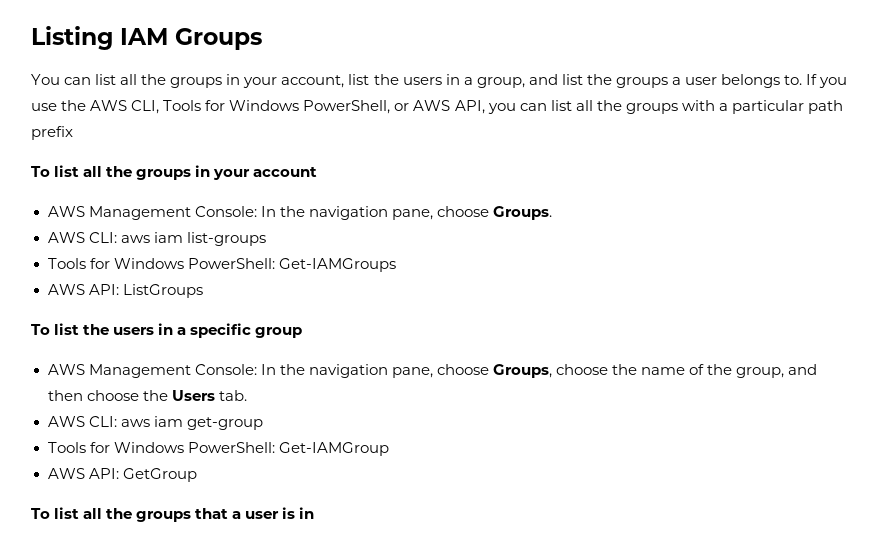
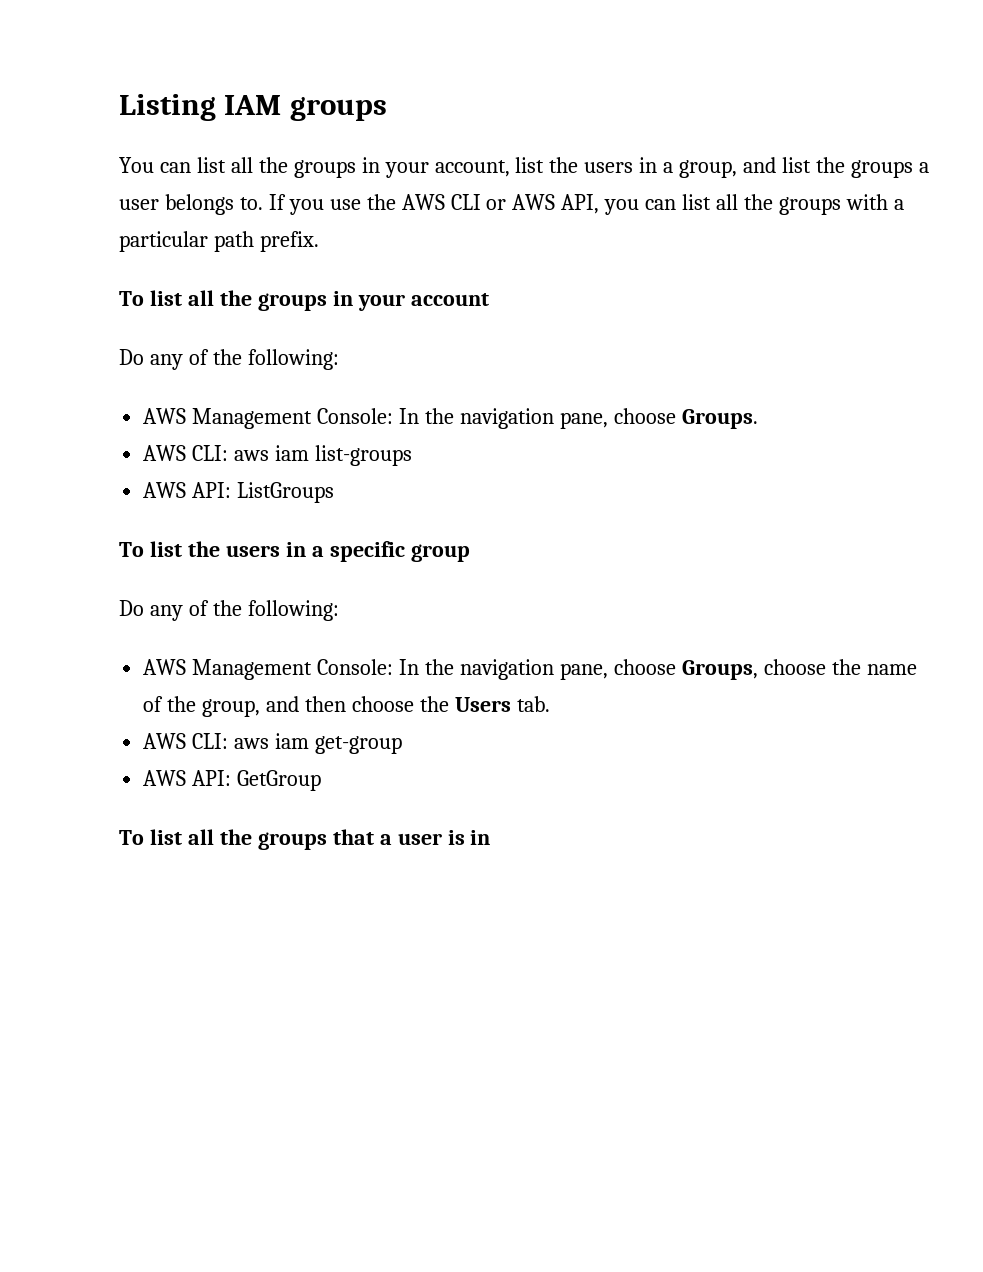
- Listing IAM Groups
+ Listing IAM groups
- If you use the AWS CLI, Tools for Windows PowerShell, or AWS API, you can list all the groups with a particular path prefix
+ If you use the AWS CLI or AWS API, you can list all the groups with a particular path prefix.
  To list all the groups in your account
+ Do any of the following:
- Tools for Windows PowerShell: Get-IAMGroups
  To list the users in a specific group
+ Do any of the following:
- Tools for Windows PowerShell: Get-IAMGroup

